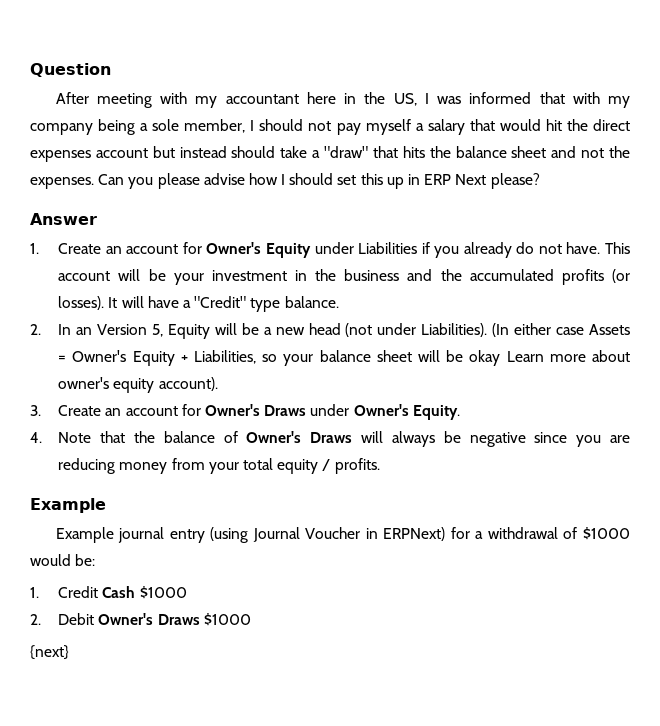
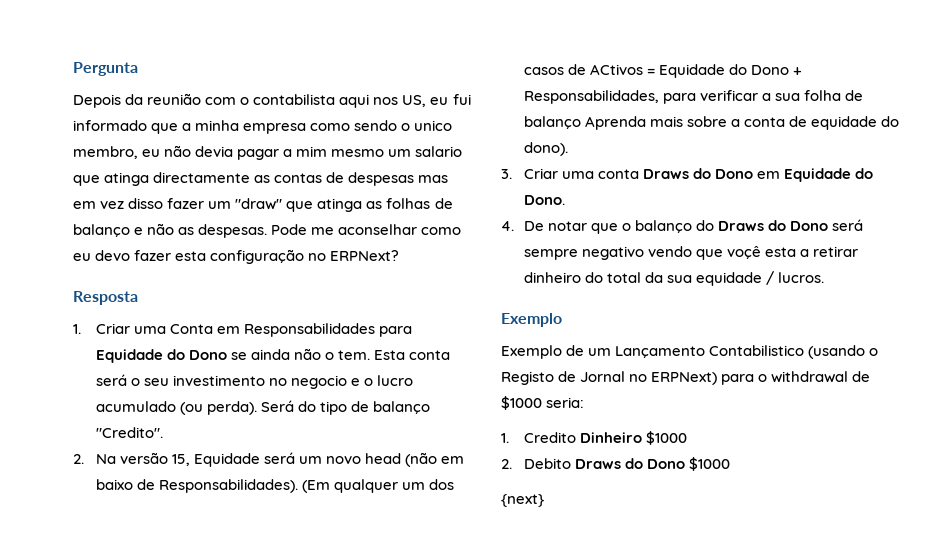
- Question
- After meeting with my accountant here in the US, I was informed that with my company being a sole member, I should not pay myself a salary that would hit the direct expenses account but instead should take a "draw" that hits the balance sheet and not the expenses. Can you please advise how I should set this up in ERP Next please?
- Answer
- 1. Create an account for Owner's Equity under Liabilities if you already do not have. This account will be your investment in the business and the accumulated profits (or losses). It will have a "Credit" type balance.
- 2. In an Version 5, Equity will be a new head (not under Liabilities). (In either case Assets = Owner's Equity + Liabilities, so your balance sheet will be okay Learn more about owner's equity account).
- 3. Create an account for Owner's Draws under Owner's Equity.
- 4. Note that the balance of Owner's Draws will always be negative since you are reducing money from your total equity / profits.
- Example
- Example journal entry (using Journal Voucher in ERPNext) for a withdrawal of $1000 would be:
- 1. Credit Cash $1000
+ Pergunta
+ Depois da reunião com o contabilista aqui nos US, eu fui informado que a minha empresa como sendo o unico membro, eu não devia pagar a mim mesmo um salario que atinga directamente as contas de despesas mas em vez disso fazer um "draw" que atinga as folhas de balanço e não as despesas. Pode me aconselhar como eu devo fazer esta configuração no ERPNext?
+ Resposta
+ 1. Criar uma Conta em Responsabilidades para Equidade do Dono se ainda não o tem. Esta conta será o seu investimento no negocio e o lucro acumulado (ou perda). Será do tipo de balanço "Credito".
+ 2. Na versão 15, Equidade será um novo head (não em baixo de Responsabilidades). (Em qualquer um dos casos de ACtivos = Equidade do Dono + Responsabilidades, para verificar a sua folha de balanço Aprenda mais sobre a conta de equidade do dono).
+ 3. Criar uma conta Draws do Dono em Equidade do Dono.
+ 4. De notar que o balanço do Draws do Dono será sempre negativo vendo que voçê esta a retirar dinheiro do total da sua equidade / lucros.
+ Exemplo
+ Exemplo de um Lançamento Contabilistico (usando o Registo de Jornal no ERPNext) para o withdrawal de $1000 seria:
+ 1. Credito Dinheiro $1000
- 2. Debit Owner's Draws $1000
+ 2. Debito Draws do Dono $1000

